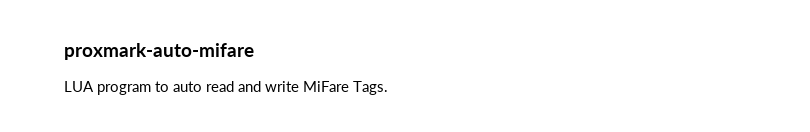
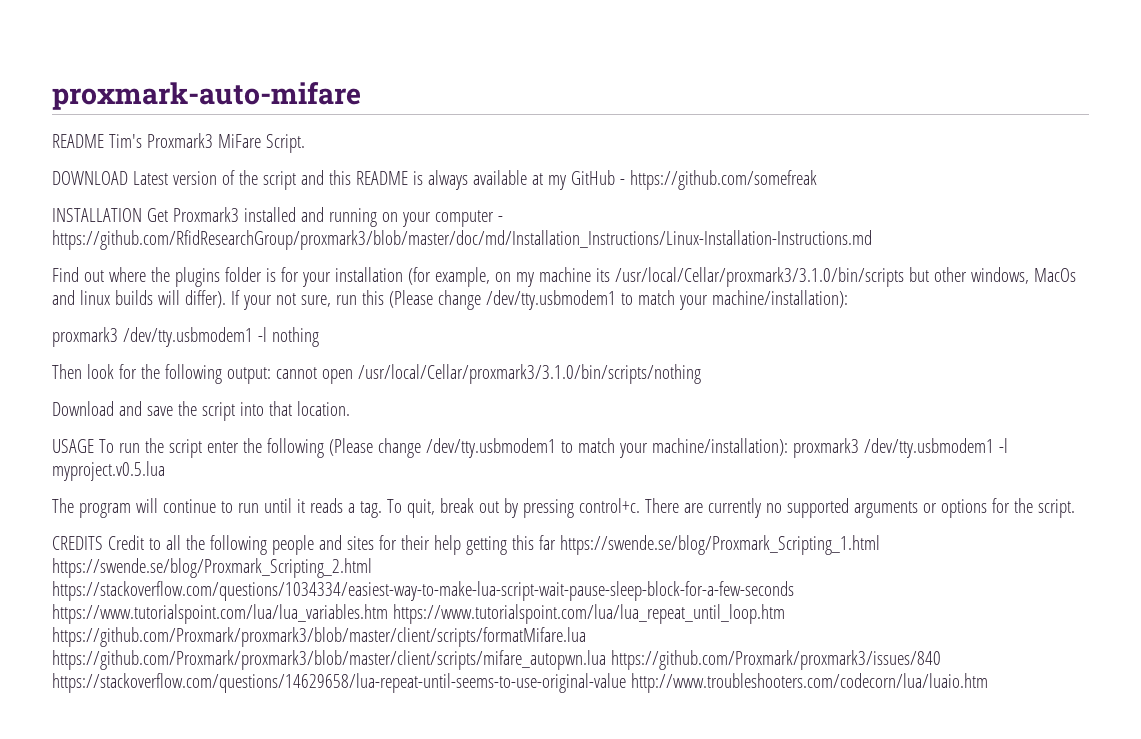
- LUA program to auto read and write MiFare Tags.
+ README Tim's Proxmark3 MiFare Script.
+ DOWNLOAD Latest version of the script and this README is always available at my GitHub - https://github.com/somefreak
+ INSTALLATION Get Proxmark3 installed and running on your computer - https://github.com/RfidResearchGroup/proxmark3/blob/master/doc/md/Installation_Instructions/Linux-Installation-Instructions.md
+ Find out where the plugins folder is for your installation (for example, on my machine its /usr/local/Cellar/proxmark3/3.1.0/bin/scripts but other windows, MacOs and linux builds will differ). If your not sure, run this (Please change /dev/tty.usbmodem1 to match your machine/installation):
+ proxmark3 /dev/tty.usbmodem1 -l nothing
+ Then look for the following output: cannot open /usr/local/Cellar/proxmark3/3.1.0/bin/scripts/nothing
+ Download and save the script into that location.
+ USAGE To run the script enter the following (Please change /dev/tty.usbmodem1 to match your machine/installation): proxmark3 /dev/tty.usbmodem1 -l myproject.v0.5.lua
+ The program will continue to run until it reads a tag. To quit, break out by pressing control+c. There are currently no supported arguments or options for the script.
+ CREDITS Credit to all the following people and sites for their help getting this far https://swende.se/blog/Proxmark_Scripting_1.html https://swende.se/blog/Proxmark_Scripting_2.html https://stackoverflow.com/questions/1034334/easiest-way-to-make-lua-script-wait-pause-sleep-block-for-a-few-seconds https://www.tutorialspoint.com/lua/lua_variables.htm https://www.tutorialspoint.com/lua/lua_repeat_until_loop.htm https://github.com/Proxmark/proxmark3/blob/master/client/scripts/formatMifare.lua https://github.com/Proxmark/proxmark3/blob/master/client/scripts/mifare_autopwn.lua https://github.com/Proxmark/proxmark3/issues/840 https://stackoverflow.com/questions/14629658/lua-repeat-until-seems-to-use-original-value http://www.troubleshooters.com/codecorn/lua/luaio.htm

